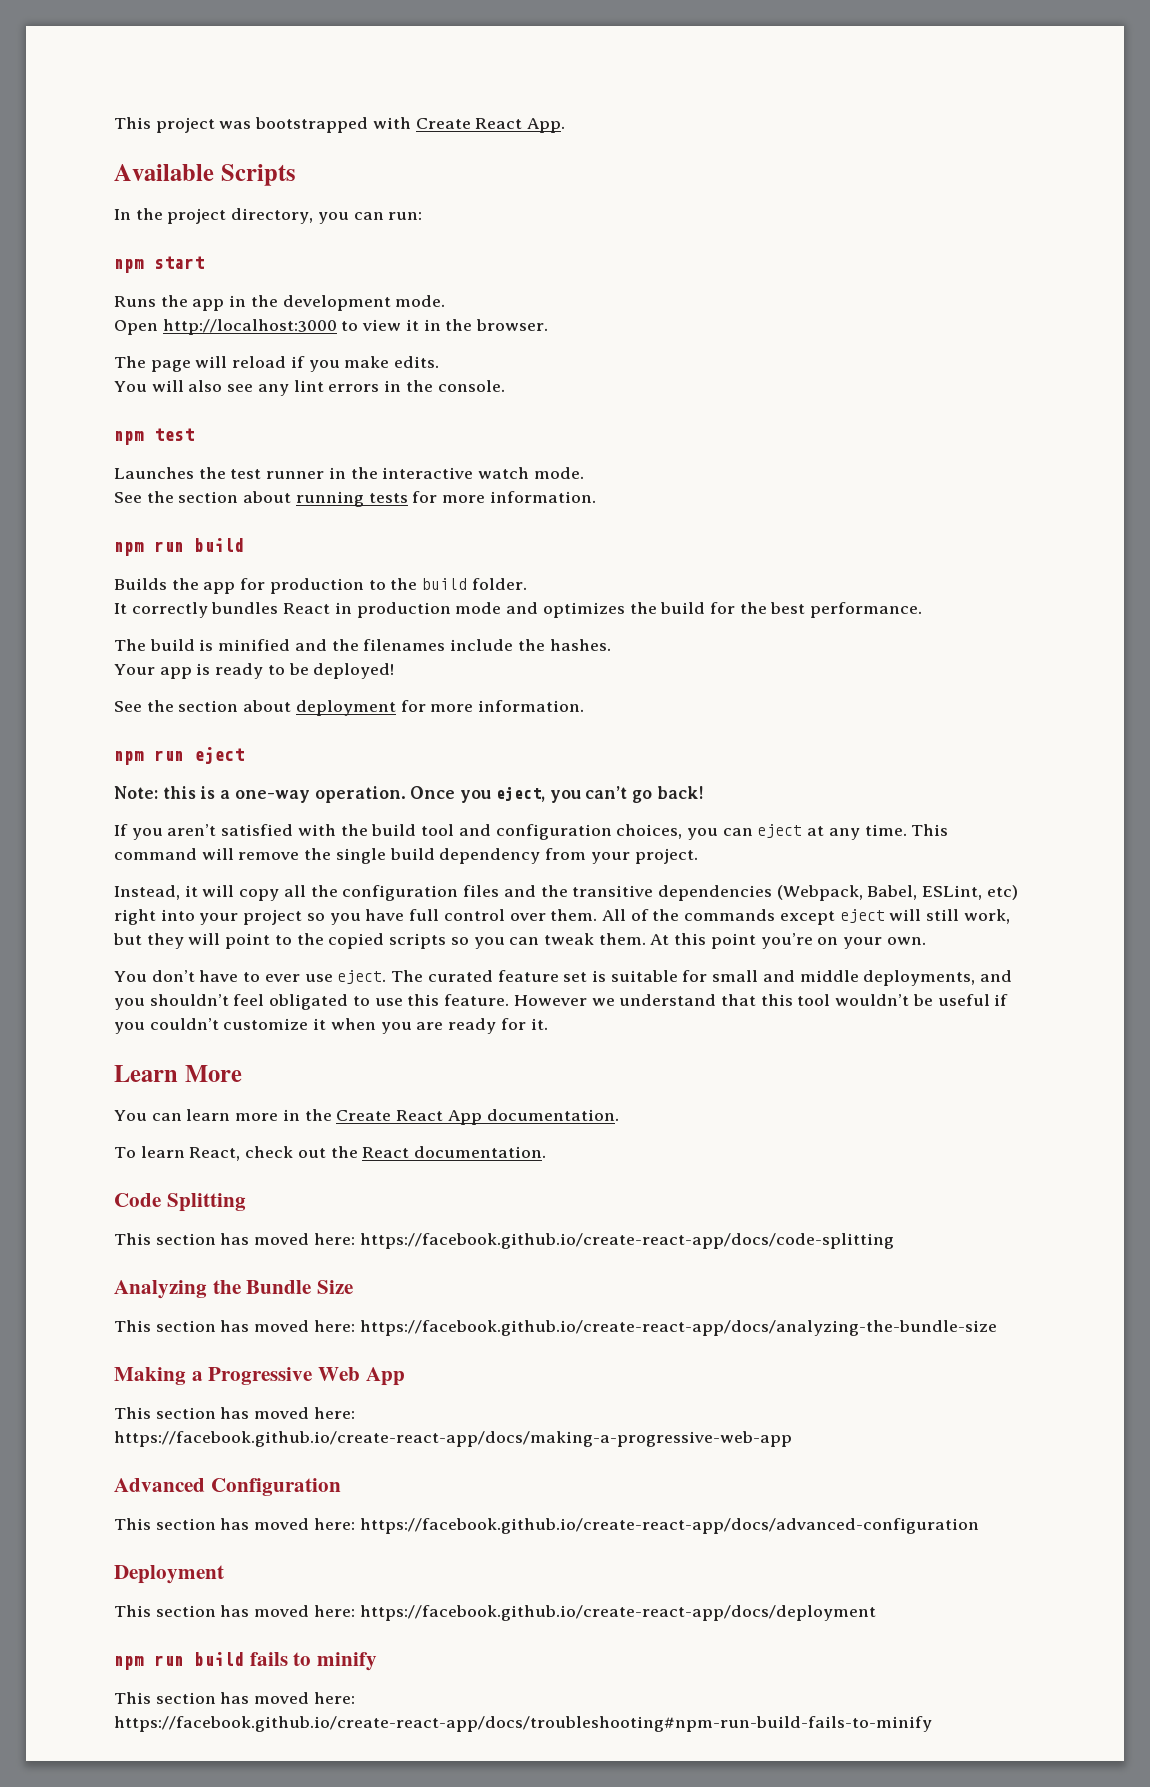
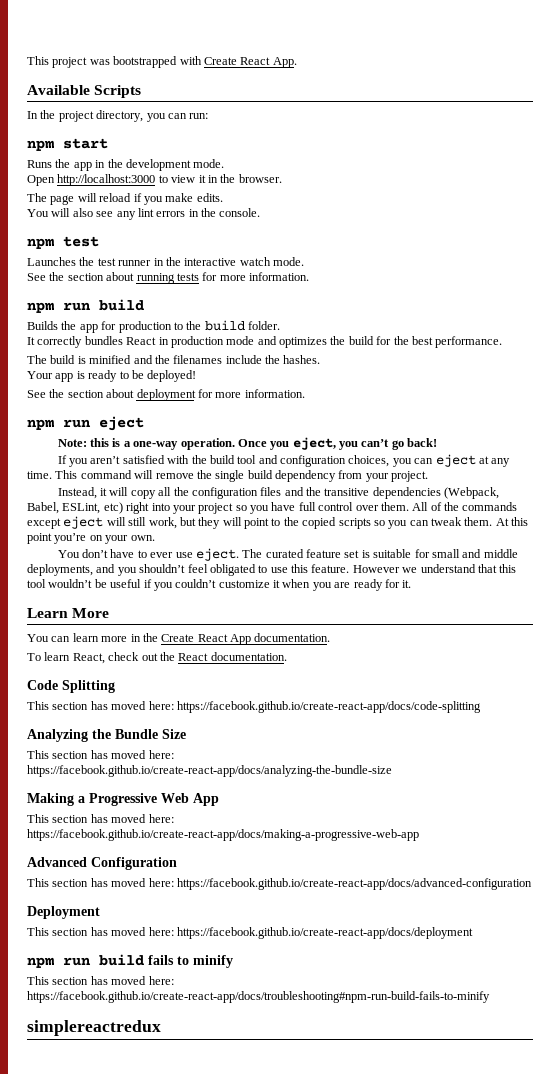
+ simplereactredux

